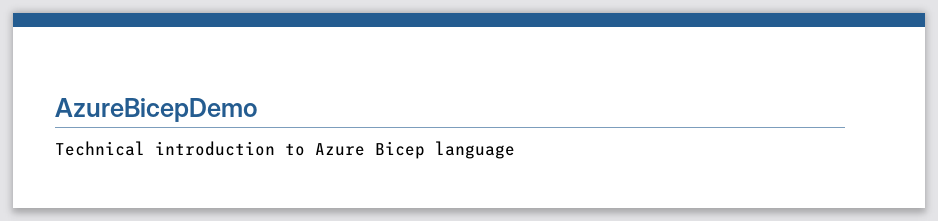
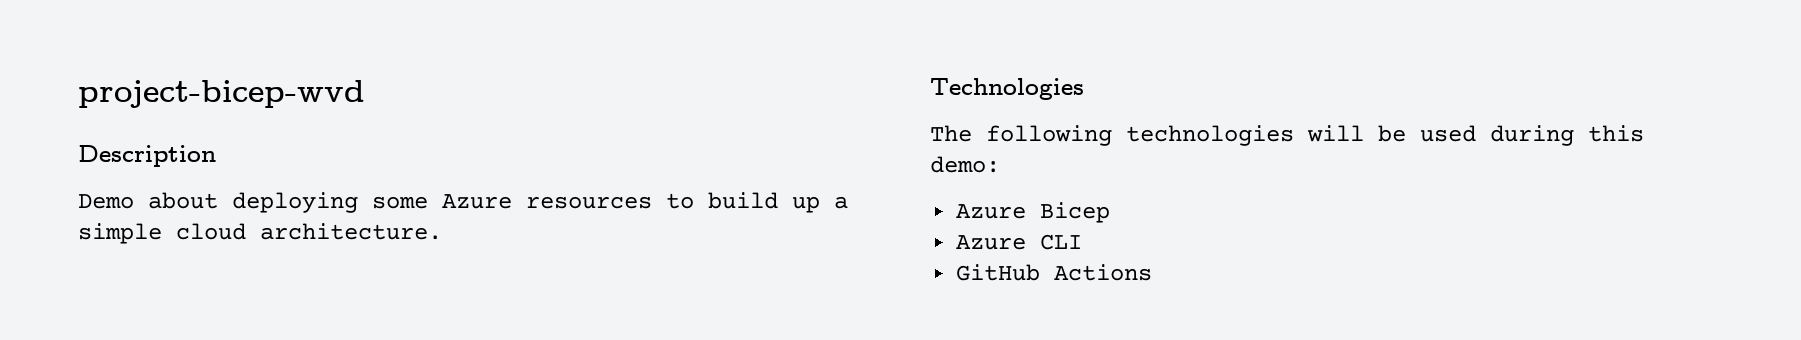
- AzureBicepDemo
- Technical introduction to Azure Bicep language
+ project-bicep-wvd
+ Description
+ Demo about deploying some Azure resources to build up a simple cloud architecture.
+ Technologies
+ The following technologies will be used during this demo:
+ Azure Bicep
+ Azure CLI
+ GitHub Actions

